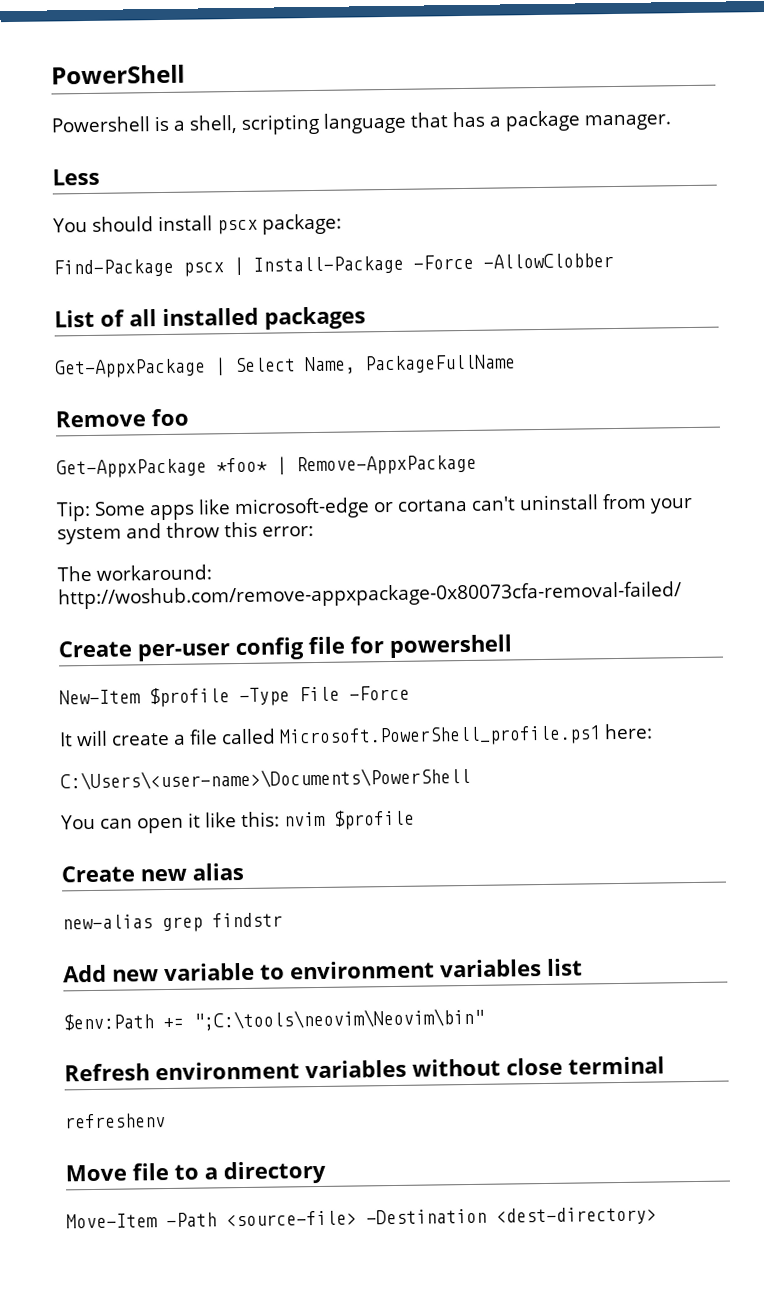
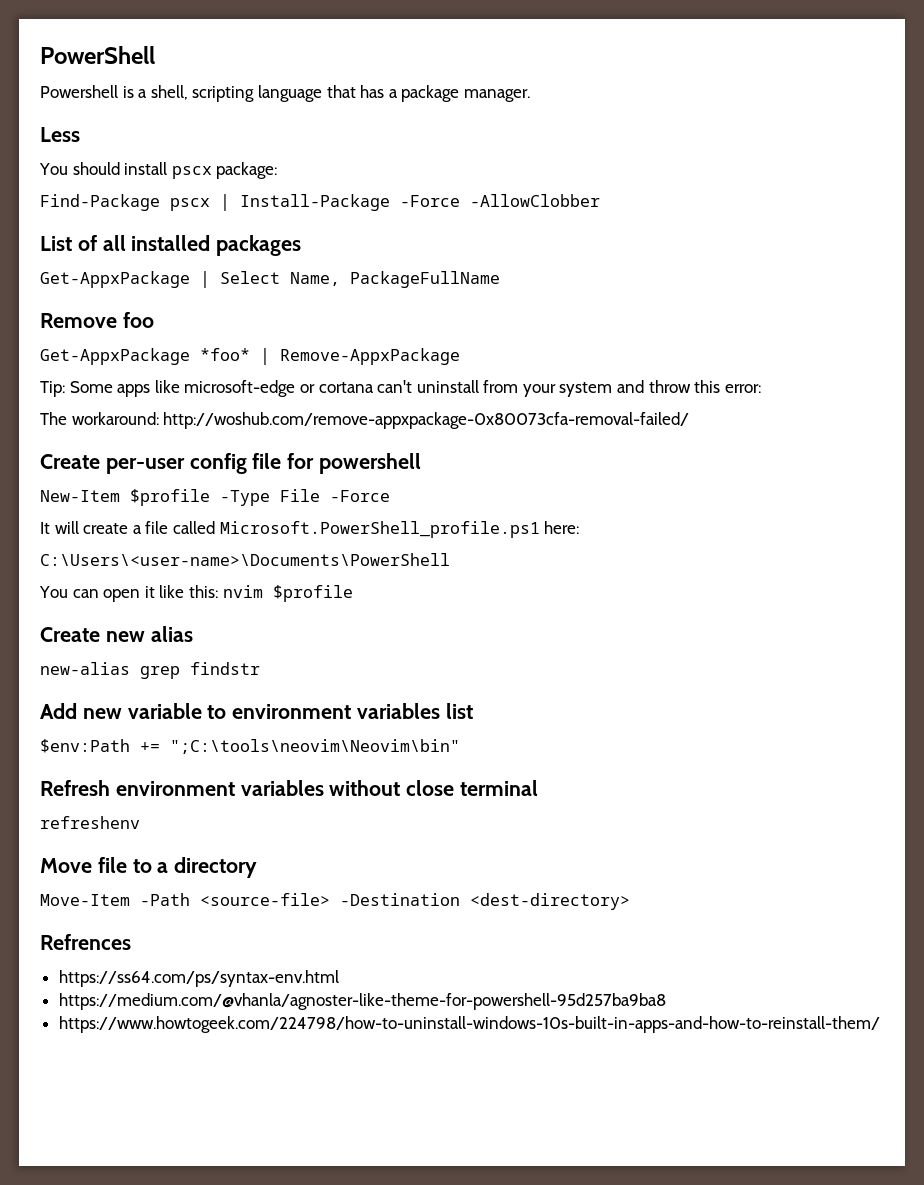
+ Refrences
+ https://ss64.com/ps/syntax-env.html
+ https://medium.com/@vhanla/agnoster-like-theme-for-powershell-95d257ba9ba8
+ https://www.howtogeek.com/224798/how-to-uninstall-windows-10s-built-in-apps-and-how-to-reinstall-them/

